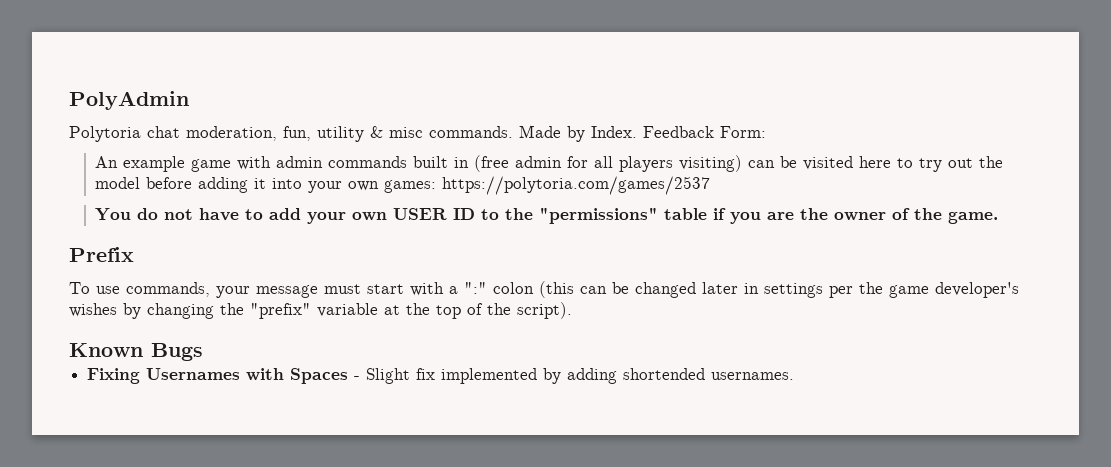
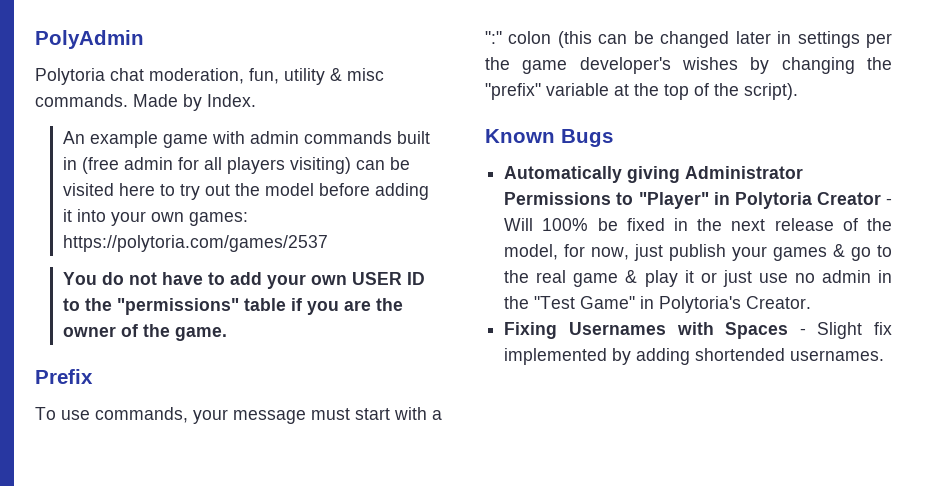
- Feedback Form:
+ Automatically giving Administrator Permissions to "Player" in Polytoria Creator - Will 100% be fixed in the next release of the model, for now, just publish your games & go to the real game & play it or just use no admin in the "Test Game" in Polytoria's Creator.

